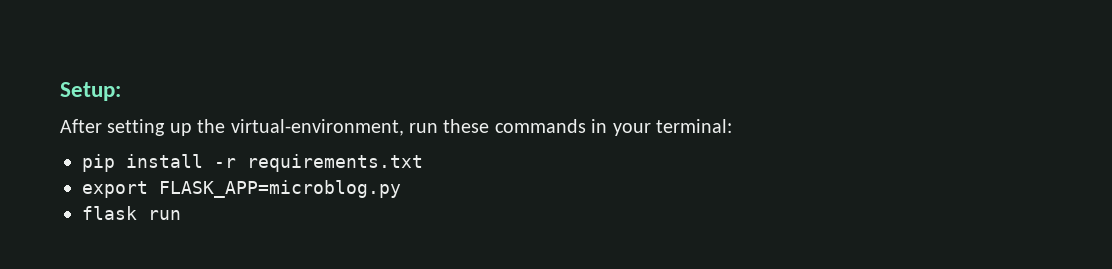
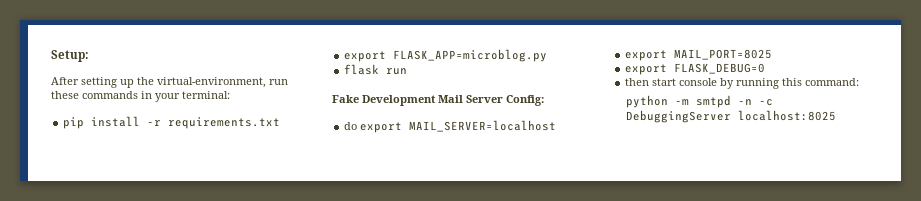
+ Fake Development Mail Server Config:
+ do export MAIL_SERVER=localhost
+ export MAIL_PORT=8025
+ export FLASK_DEBUG=0
+ then start console by running this command:
+ python -m smtpd -n -c DebuggingServer localhost:8025

